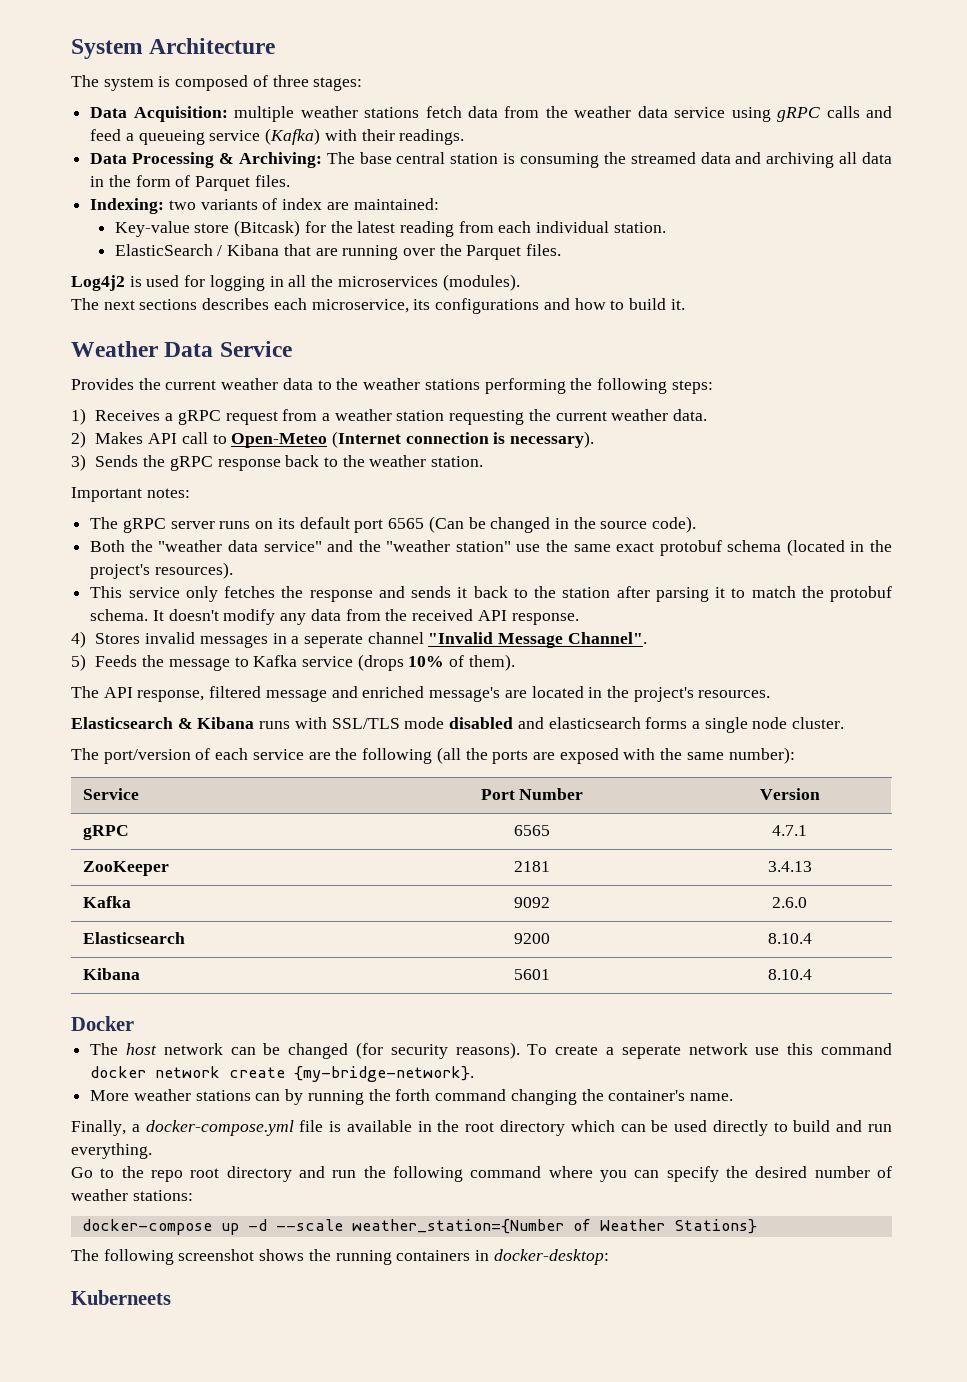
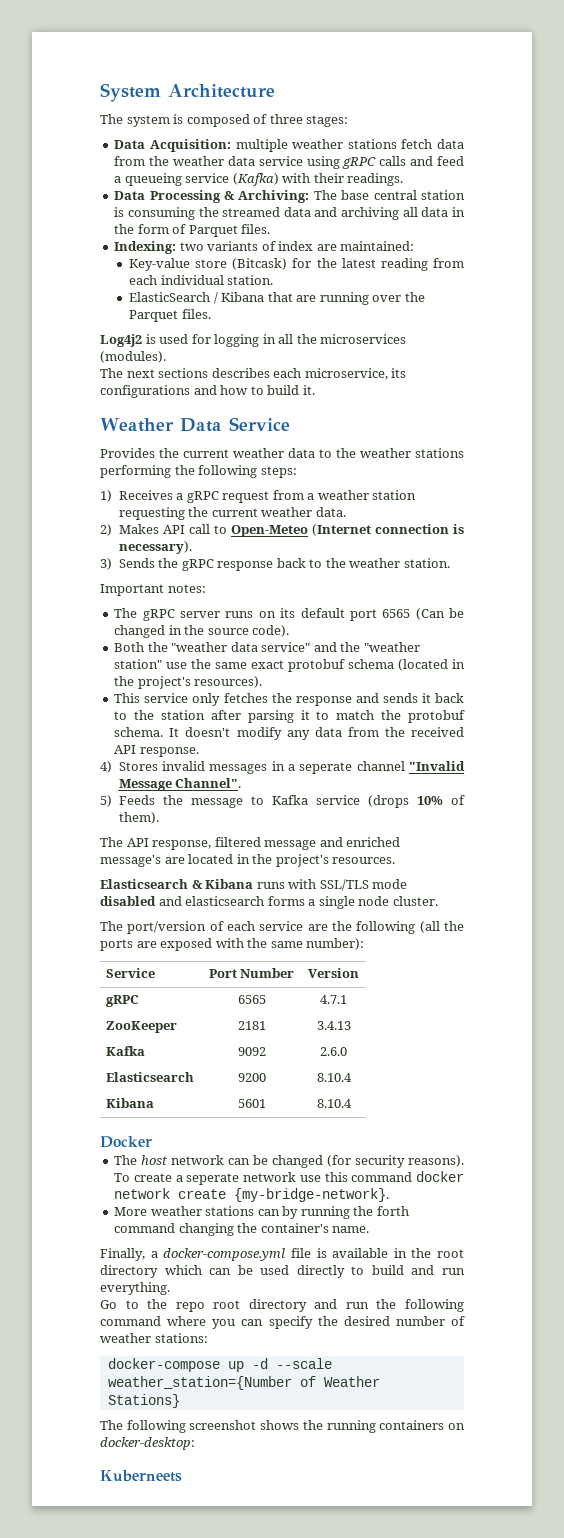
- The following screenshot shows the running containers in docker-desktop:
+ The following screenshot shows the running containers on docker-desktop:

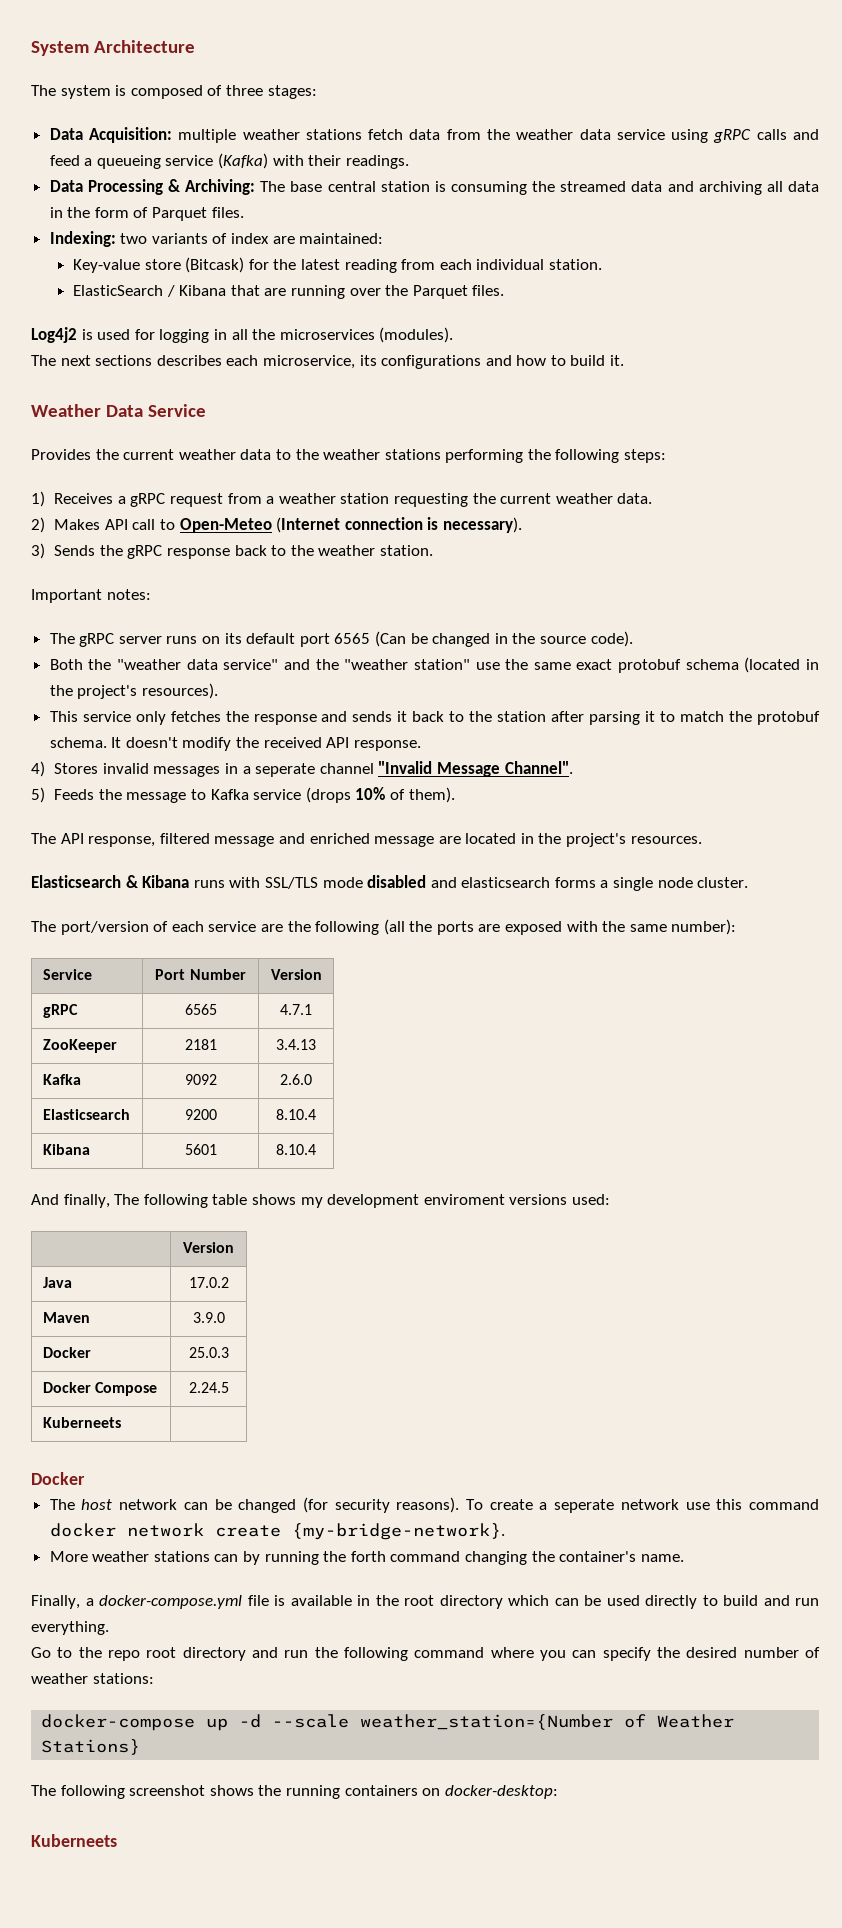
- It doesn't modify any data from the received API response.
+ It doesn't modify the received API response.
- The API response, filtered message and enriched message's are located in the project's resources.
+ The API response, filtered message and enriched message are located in the project's resources.
+ And finally, The following table shows my development enviroment versions used:
+ | Version
+ Java | 17.0.2
+ Maven | 3.9.0
+ Docker | 25.0.3
+ Docker Compose | 2.24.5
+ Kuberneets |

